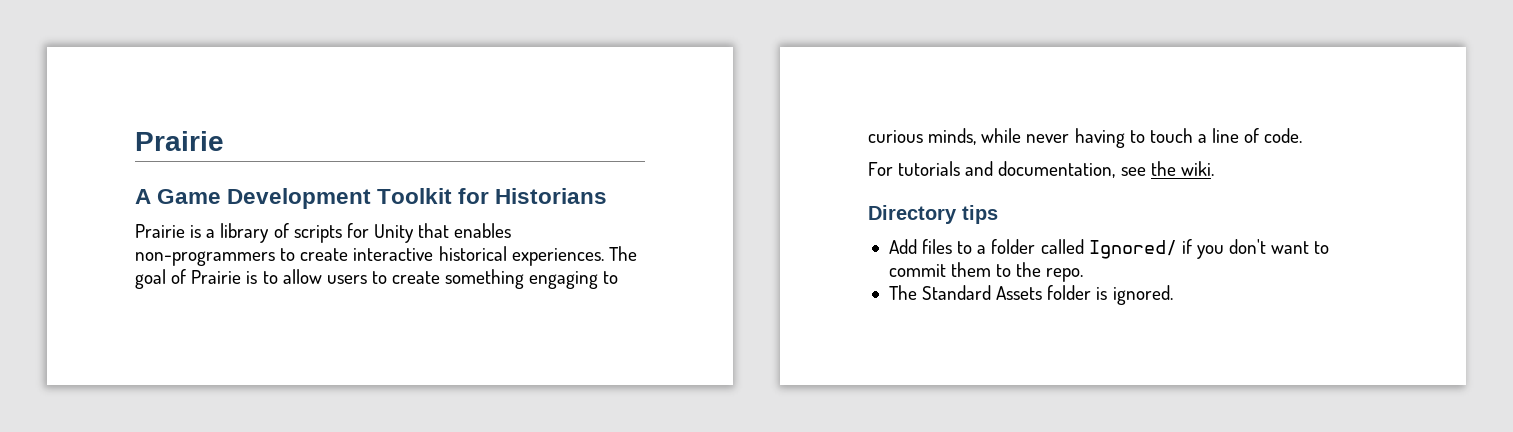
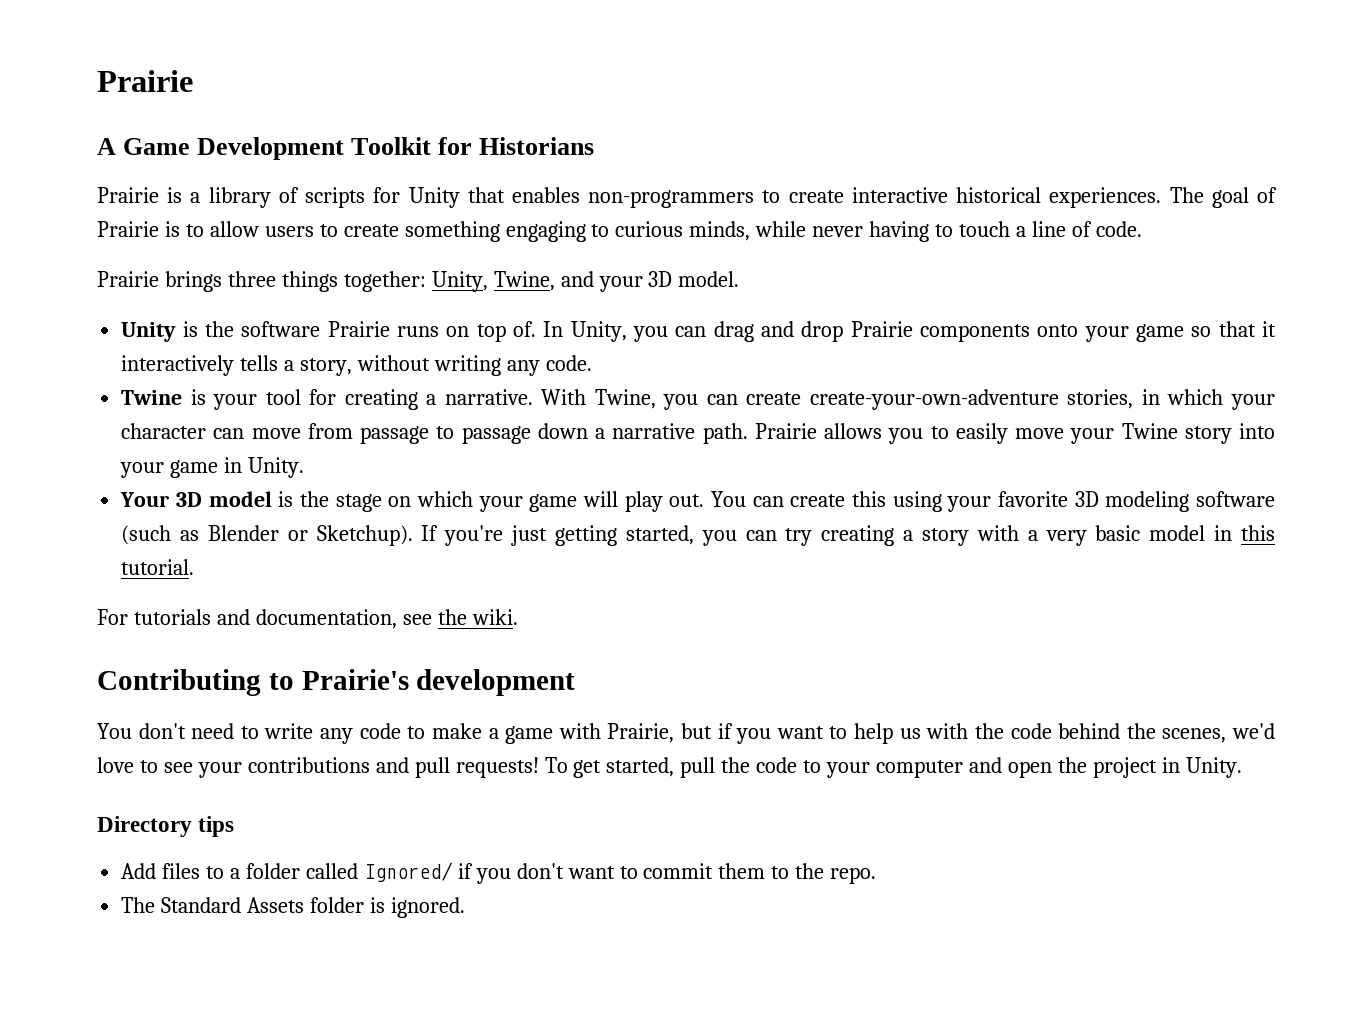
+ Prairie brings three things together: Unity, Twine, and your 3D model.
+ Unity is the software Prairie runs on top of. In Unity, you can drag and drop Prairie components onto your game so that it interactively tells a story, without writing any code.
+ Twine is your tool for creating a narrative. With Twine, you can create create-your-own-adventure stories, in which your character can move from passage to passage down a narrative path. Prairie allows you to easily move your Twine story into your game in Unity.
+ Your 3D model is the stage on which your game will play out. You can create this using your favorite 3D modeling software (such as Blender or Sketchup). If you're just getting started, you can try creating a story with a very basic model in this tutorial.
+ Contributing to Prairie's development
+ You don't need to write any code to make a game with Prairie, but if you want to help us with the code behind the scenes, we'd love to see your contributions and pull requests! To get started, pull the code to your computer and open the project in Unity.

